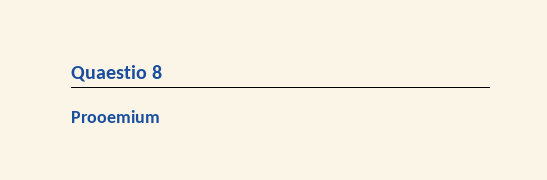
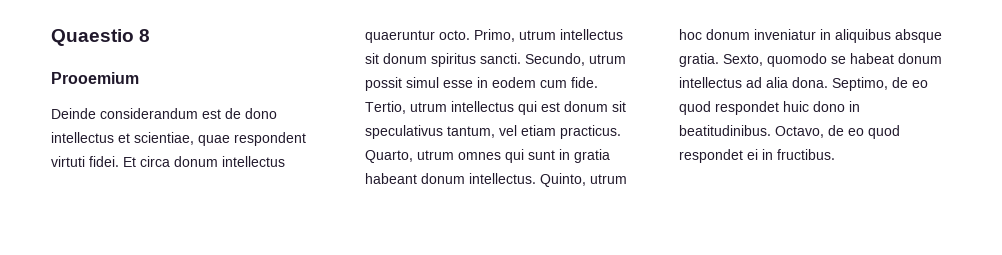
+ Deinde considerandum est de dono intellectus et scientiae, quae respondent virtuti fidei. Et circa donum intellectus quaeruntur octo. Primo, utrum intellectus sit donum spiritus sancti. Secundo, utrum possit simul esse in eodem cum fide. Tertio, utrum intellectus qui est donum sit speculativus tantum, vel etiam practicus. Quarto, utrum omnes qui sunt in gratia habeant donum intellectus. Quinto, utrum hoc donum inveniatur in aliquibus absque gratia. Sexto, quomodo se habeat donum intellectus ad alia dona. Septimo, de eo quod respondet huic dono in beatitudinibus. Octavo, de eo quod respondet ei in fructibus.

